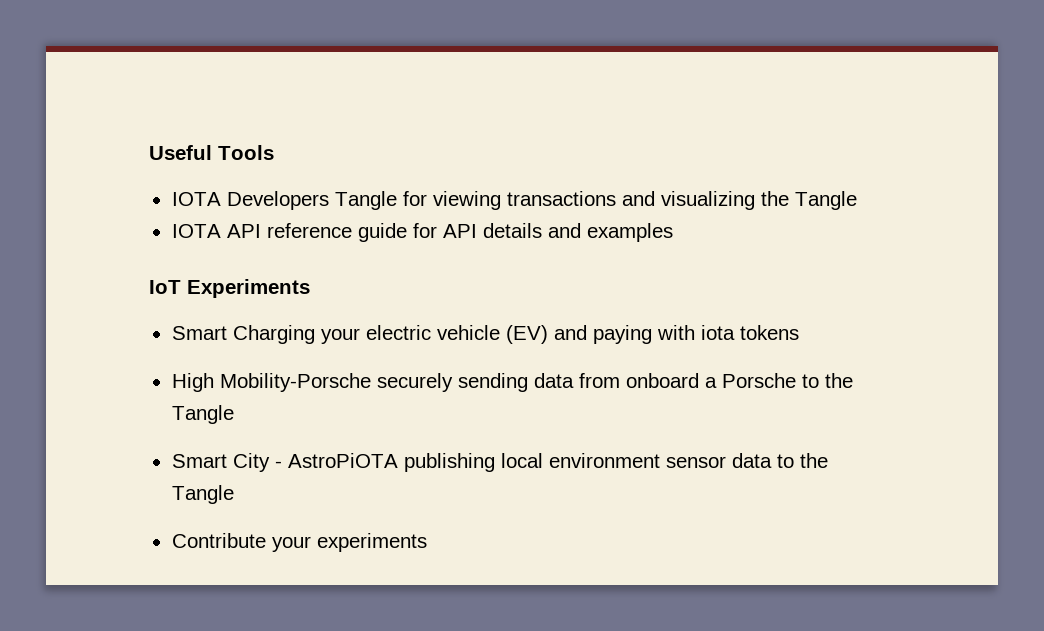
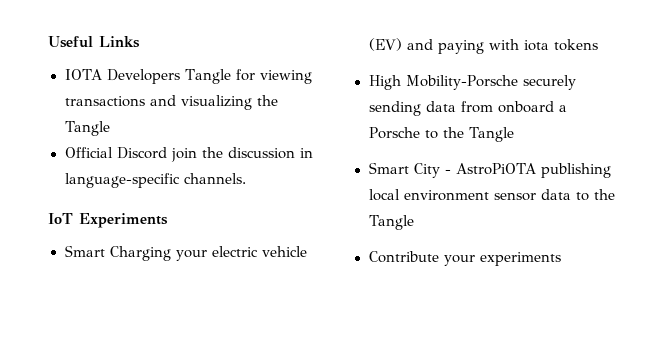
- Useful Tools
+ Useful Links
- IOTA API reference guide for API details and examples
+ Official Discord join the discussion in language-specific channels.

